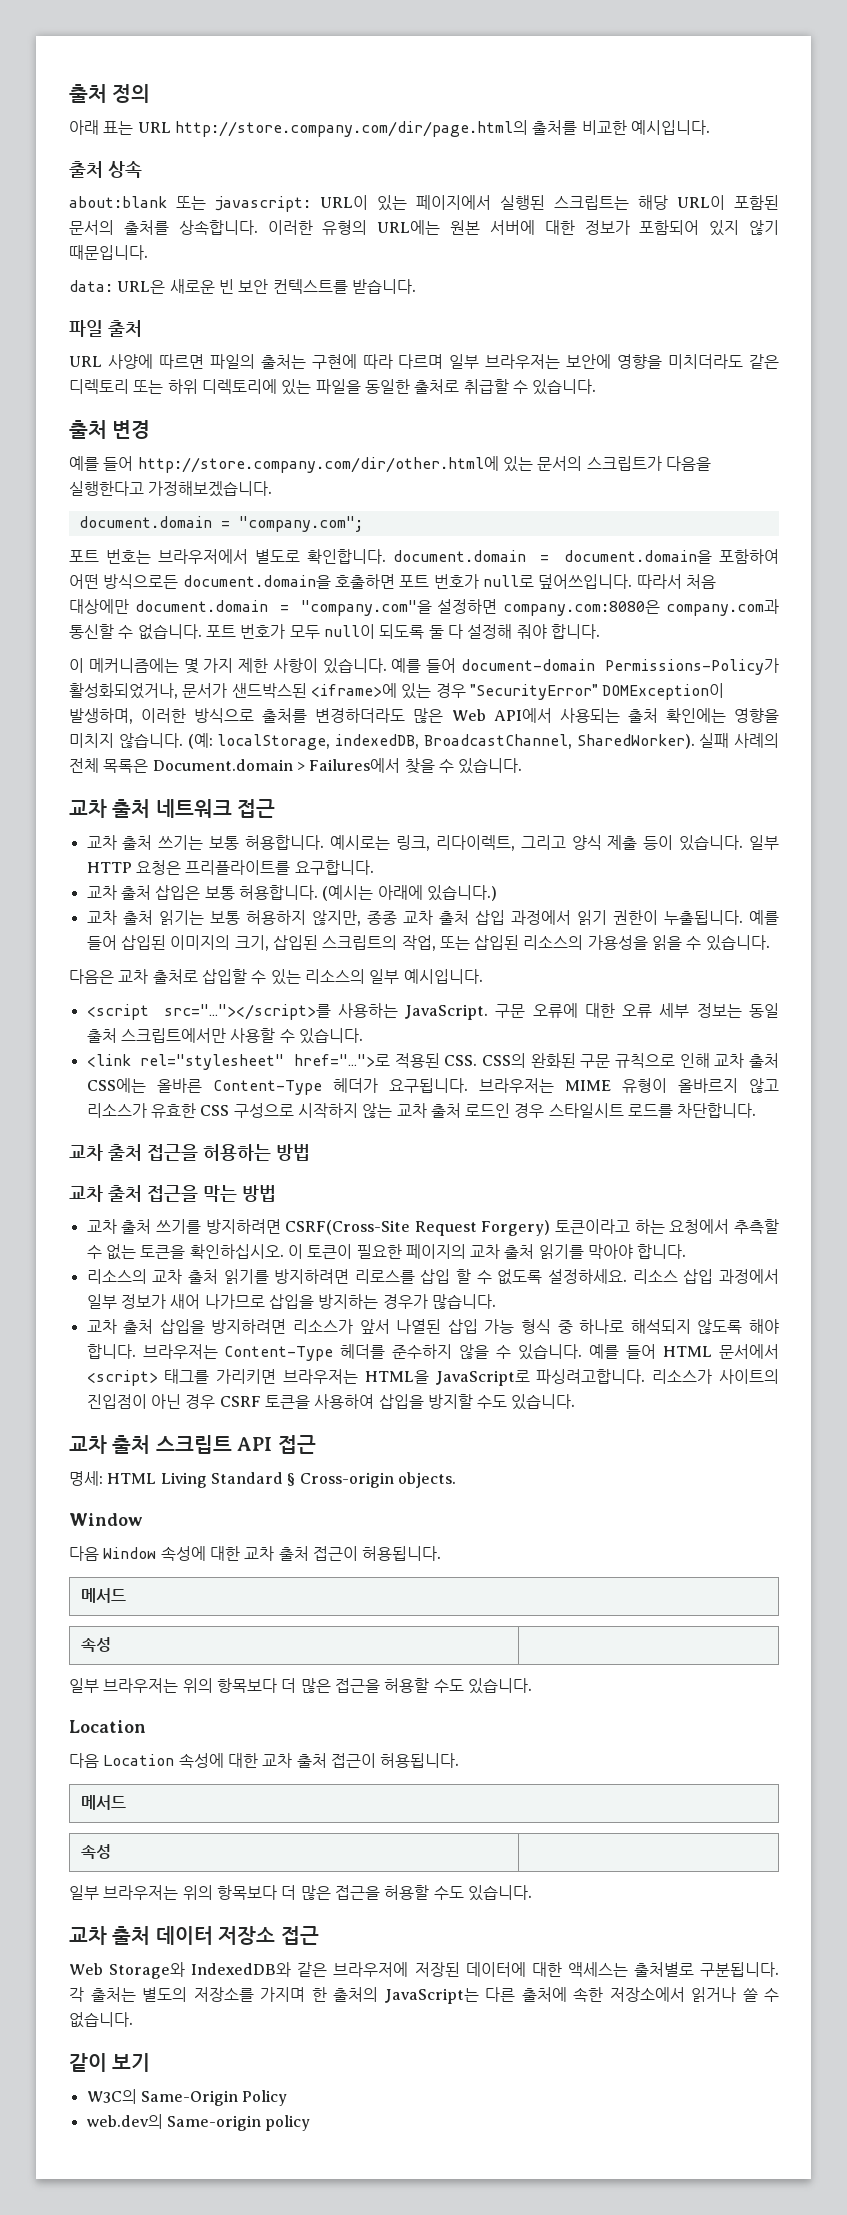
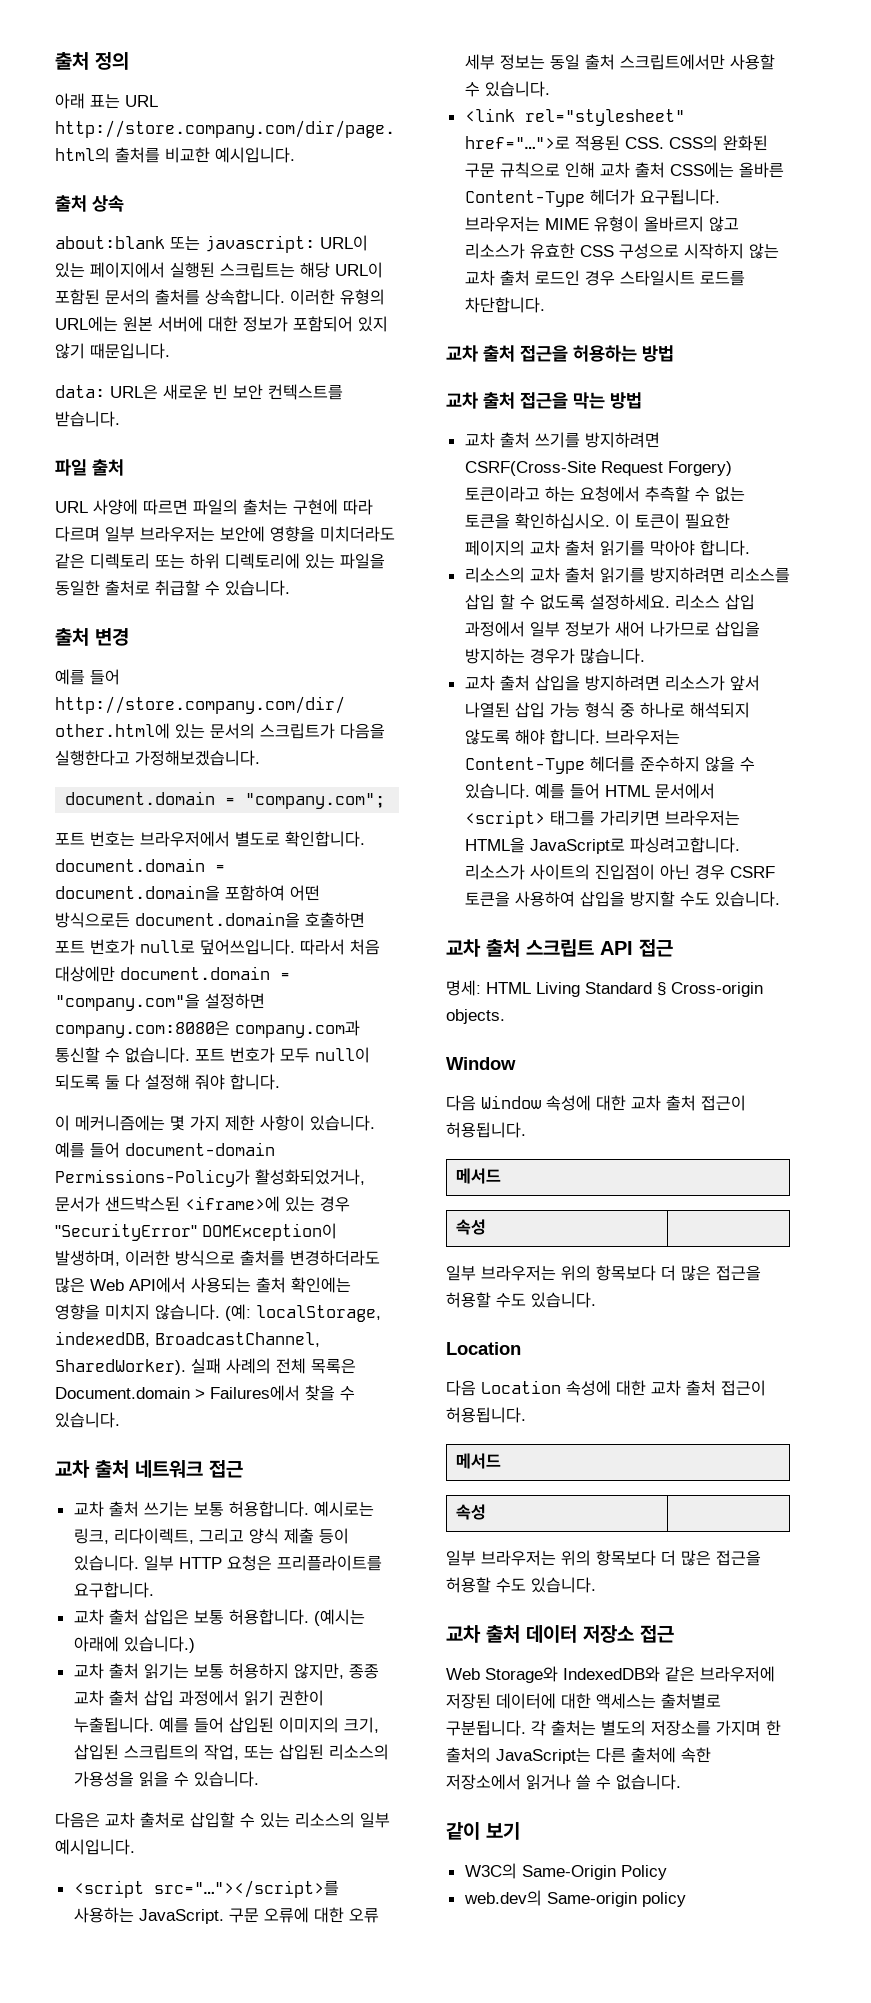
- 리소스의 교차 출처 읽기를 방지하려면 리로스를 삽입 할 수 없도록 설정하세요.
+ 리소스의 교차 출처 읽기를 방지하려면 리소스를 삽입 할 수 없도록 설정하세요.

